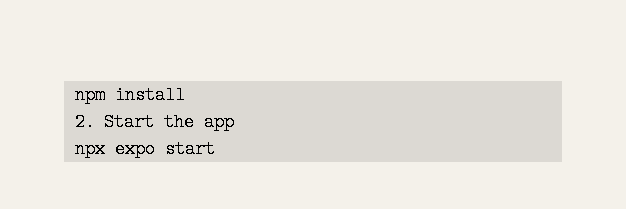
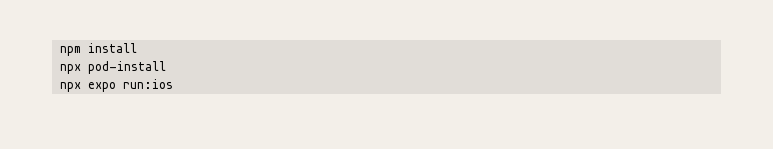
- 2. Start the app
+ npx pod-install
- npx expo start
+ npx expo run:ios

